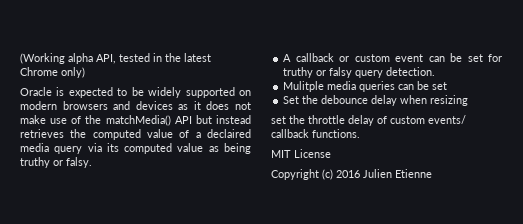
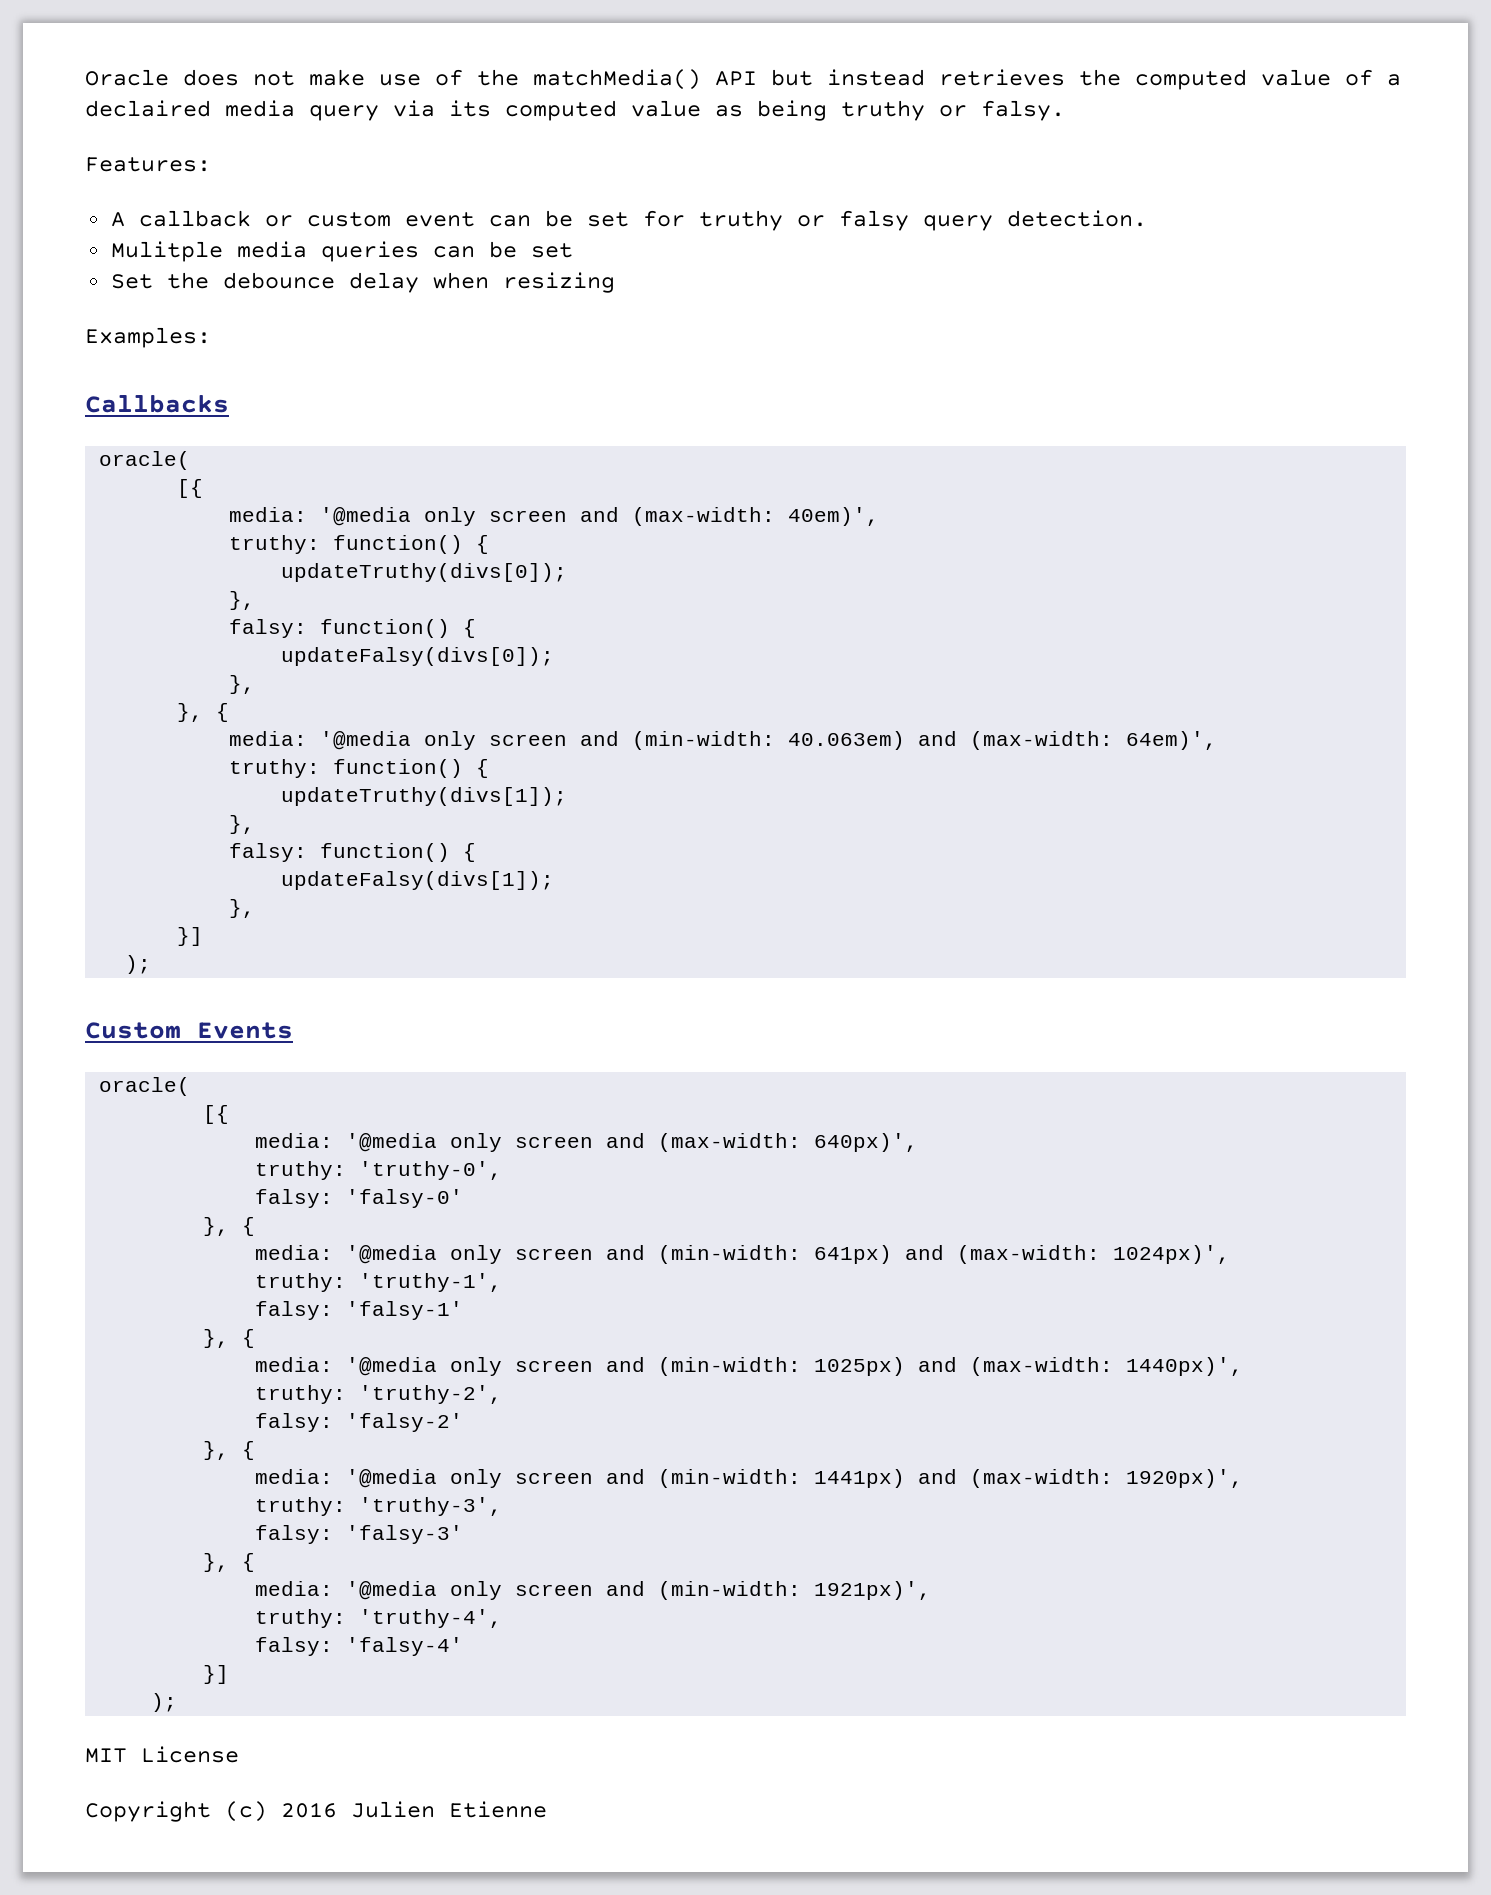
- (Working alpha API, tested in the latest Chrome only)
- Oracle is expected to be widely supported on modern browsers and devices as it does not make use of the matchMedia() API but instead retrieves the computed value of a declaired media query via its computed value as being truthy or falsy.
+ Oracle does not make use of the matchMedia() API but instead retrieves the computed value of a declaired media query via its computed value as being truthy or falsy.
+ Features:
- set the throttle delay of custom events/ callback functions.
+ Examples:
+ Callbacks
+ oracle(
+ [{
+ media: '@media only screen and (max-width: 40em)',
+ truthy: function() {
+ updateTruthy(divs[0]);
+ },
+ falsy: function() {
+ updateFalsy(divs[0]);
+ },
+ }, {
+ media: '@media only screen and (min-width: 40.063em) and (max-width: 64em)',
+ truthy: function() {
+ updateTruthy(divs[1]);
+ },
+ falsy: function() {
+ updateFalsy(divs[1]);
+ },
+ }]
+ );
+ Custom Events
+ oracle(
+ [{
+ media: '@media only screen and (max-width: 640px)',
+ truthy: 'truthy-0',
+ falsy: 'falsy-0'
+ }, {
+ media: '@media only screen and (min-width: 641px) and (max-width: 1024px)',
+ truthy: 'truthy-1',
+ falsy: 'falsy-1'
+ }, {
+ media: '@media only screen and (min-width: 1025px) and (max-width: 1440px)',
+ truthy: 'truthy-2',
+ falsy: 'falsy-2'
+ }, {
+ media: '@media only screen and (min-width: 1441px) and (max-width: 1920px)',
+ truthy: 'truthy-3',
+ falsy: 'falsy-3'
+ }, {
+ media: '@media only screen and (min-width: 1921px)',
+ truthy: 'truthy-4',
+ falsy: 'falsy-4'
+ }]
+ );

